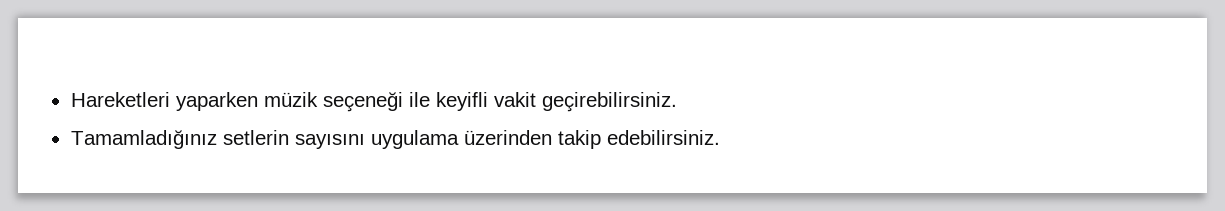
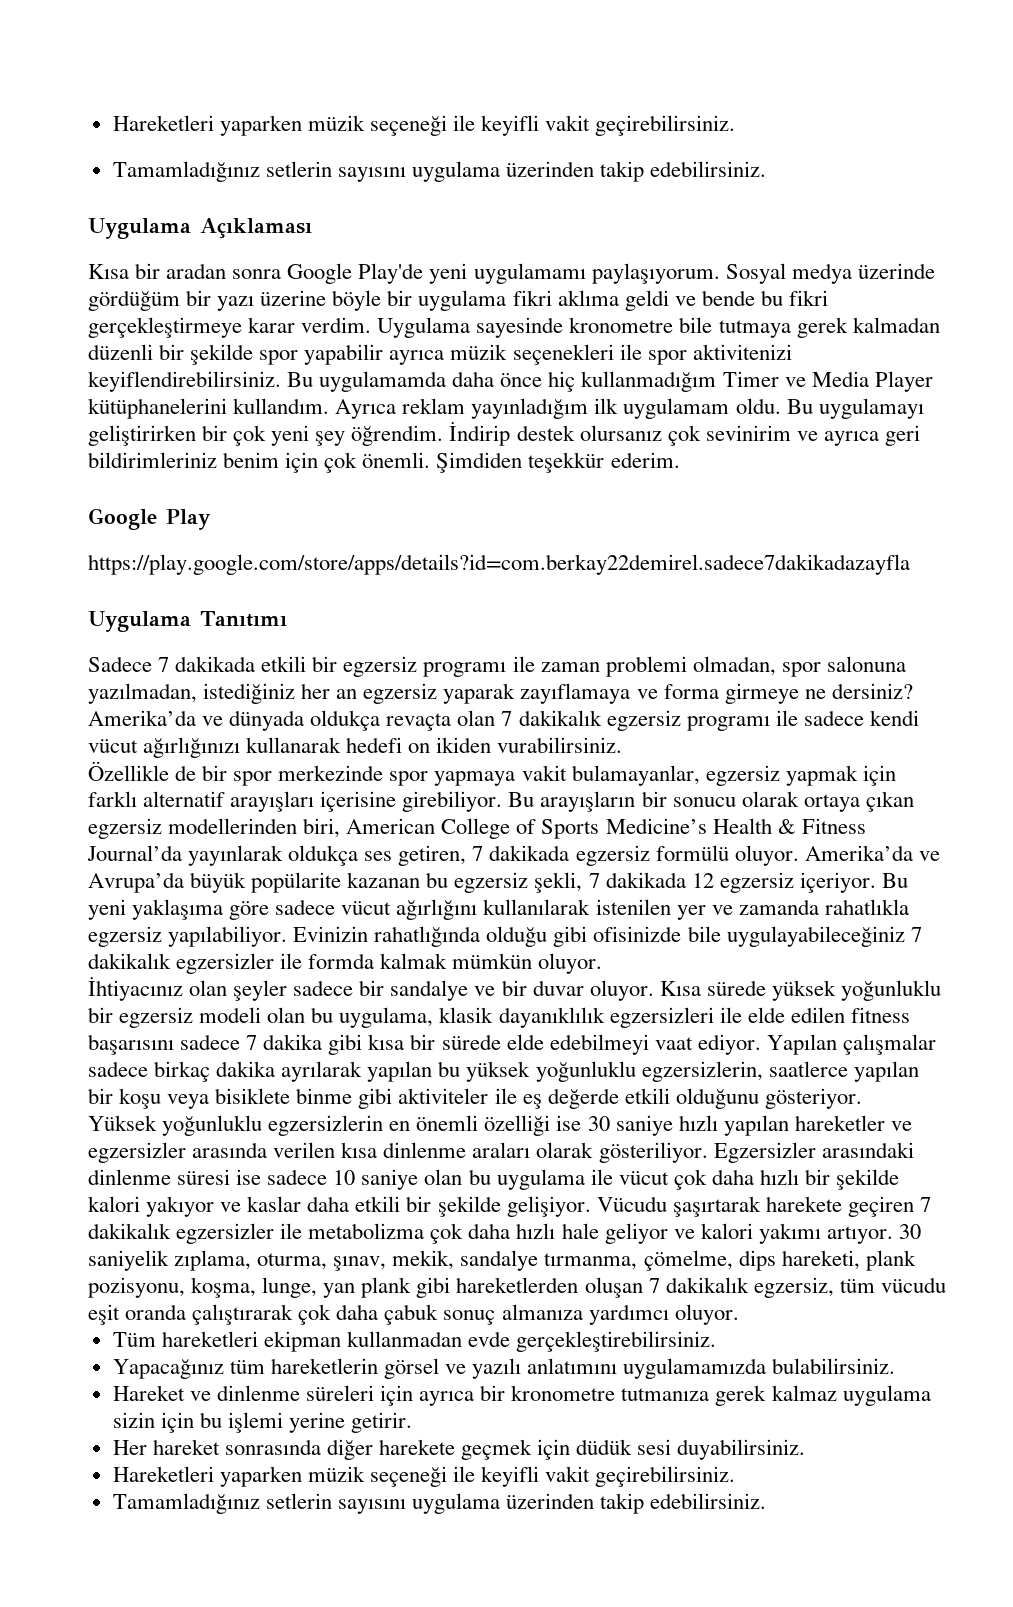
+ Uygulama Açıklaması
+ Kısa bir aradan sonra Google Play'de yeni uygulamamı paylaşıyorum. Sosyal medya üzerinde gördüğüm bir yazı üzerine böyle bir uygulama fikri aklıma geldi ve bende bu fikri gerçekleştirmeye karar verdim. Uygulama sayesinde kronometre bile tutmaya gerek kalmadan düzenli bir şekilde spor yapabilir ayrıca müzik seçenekleri ile spor aktivitenizi keyiflendirebilirsiniz. Bu uygulamamda daha önce hiç kullanmadığım Timer ve Media Player kütüphanelerini kullandım. Ayrıca reklam yayınladığım ilk uygulamam oldu. Bu uygulamayı geliştirirken bir çok yeni şey öğrendim. İndirip destek olursanız çok sevinirim ve ayrıca geri bildirimleriniz benim için çok önemli. Şimdiden teşekkür ederim.
+ Google Play
+ https://play.google.com/store/apps/details?id=com.berkay22demirel.sadece7dakikadazayfla
+ Uygulama Tanıtımı
+ Sadece 7 dakikada etkili bir egzersiz programı ile zaman problemi olmadan, spor salonuna yazılmadan, istediğiniz her an egzersiz yaparak zayıflamaya ve forma girmeye ne dersiniz? Amerika’da ve dünyada oldukça revaçta olan 7 dakikalık egzersiz programı ile sadece kendi vücut ağırlığınızı kullanarak hedefi on ikiden vurabilirsiniz.
+ Özellikle de bir spor merkezinde spor yapmaya vakit bulamayanlar, egzersiz yapmak için farklı alternatif arayışları içerisine girebiliyor. Bu arayışların bir sonucu olarak ortaya çıkan egzersiz modellerinden biri, American College of Sports Medicine’s Health & Fitness Journal’da yayınlarak oldukça ses getiren, 7 dakikada egzersiz formülü oluyor. Amerika’da ve Avrupa’da büyük popülarite kazanan bu egzersiz şekli, 7 dakikada 12 egzersiz içeriyor. Bu yeni yaklaşıma göre sadece vücut ağırlığını kullanılarak istenilen yer ve zamanda rahatlıkla egzersiz yapılabiliyor. Evinizin rahatlığında olduğu gibi ofisinizde bile uygulayabileceğiniz 7 dakikalık egzersizler ile formda kalmak mümkün oluyor.
+ İhtiyacınız olan şeyler sadece bir sandalye ve bir duvar oluyor. Kısa sürede yüksek yoğunluklu bir egzersiz modeli olan bu uygulama, klasik dayanıklılık egzersizleri ile elde edilen fitness başarısını sadece 7 dakika gibi kısa bir sürede elde edebilmeyi vaat ediyor. Yapılan çalışmalar sadece birkaç dakika ayrılarak yapılan bu yüksek yoğunluklu egzersizlerin, saatlerce yapılan bir koşu veya bisiklete binme gibi aktiviteler ile eş değerde etkili olduğunu gösteriyor.
+ Yüksek yoğunluklu egzersizlerin en önemli özelliği ise 30 saniye hızlı yapılan hareketler ve egzersizler arasında verilen kısa dinlenme araları olarak gösteriliyor. Egzersizler arasındaki dinlenme süresi ise sadece 10 saniye olan bu uygulama ile vücut çok daha hızlı bir şekilde kalori yakıyor ve kaslar daha etkili bir şekilde gelişiyor. Vücudu şaşırtarak harekete geçiren 7 dakikalık egzersizler ile metabolizma çok daha hızlı hale geliyor ve kalori yakımı artıyor. 30 saniyelik zıplama, oturma, şınav, mekik, sandalye tırmanma, çömelme, dips hareketi, plank pozisyonu, koşma, lunge, yan plank gibi hareketlerden oluşan 7 dakikalık egzersiz, tüm vücudu eşit oranda çalıştırarak çok daha çabuk sonuç almanıza yardımcı oluyor.
+ Tüm hareketleri ekipman kullanmadan evde gerçekleştirebilirsiniz.
+ Yapacağınız tüm hareketlerin görsel ve yazılı anlatımını uygulamamızda bulabilirsiniz.
+ Hareket ve dinlenme süreleri için ayrıca bir kronometre tutmanıza gerek kalmaz uygulama sizin için bu işlemi yerine getirir.
+ Her hareket sonrasında diğer harekete geçmek için düdük sesi duyabilirsiniz.
+ Hareketleri yaparken müzik seçeneği ile keyifli vakit geçirebilirsiniz.
+ Tamamladığınız setlerin sayısını uygulama üzerinden takip edebilirsiniz.

